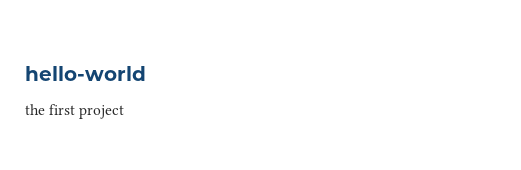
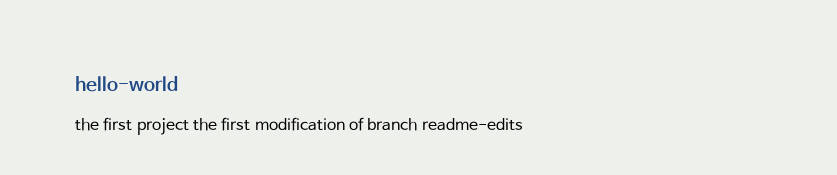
- the first project
+ the first project the first modification of branch readme-edits

